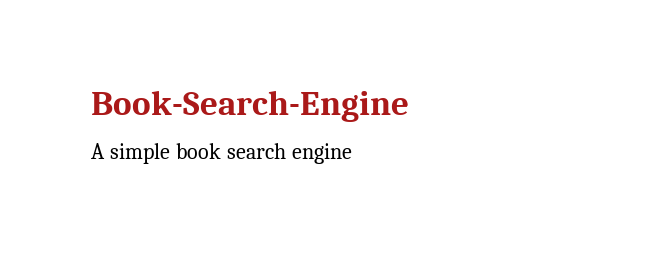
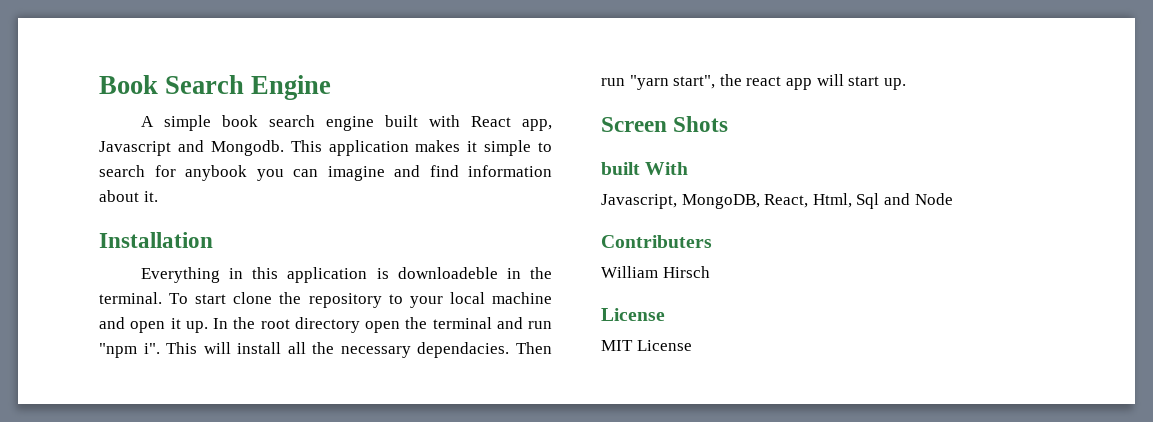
- Book-Search-Engine
+ Book Search Engine
- A simple book search engine
+ A simple book search engine built with React app, Javascript and Mongodb. This application makes it simple to search for anybook you can imagine and find information about it.
+ Installation
+ Everything in this application is downloadeble in the terminal. To start clone the repository to your local machine and open it up. In the root directory open the terminal and run "npm i". This will install all the necessary dependacies. Then run "yarn start", the react app will start up.
+ Screen Shots
+ built With
+ Javascript, MongoDB, React, Html, Sql and Node
+ Contributers
+ William Hirsch
+ License
+ MIT License

